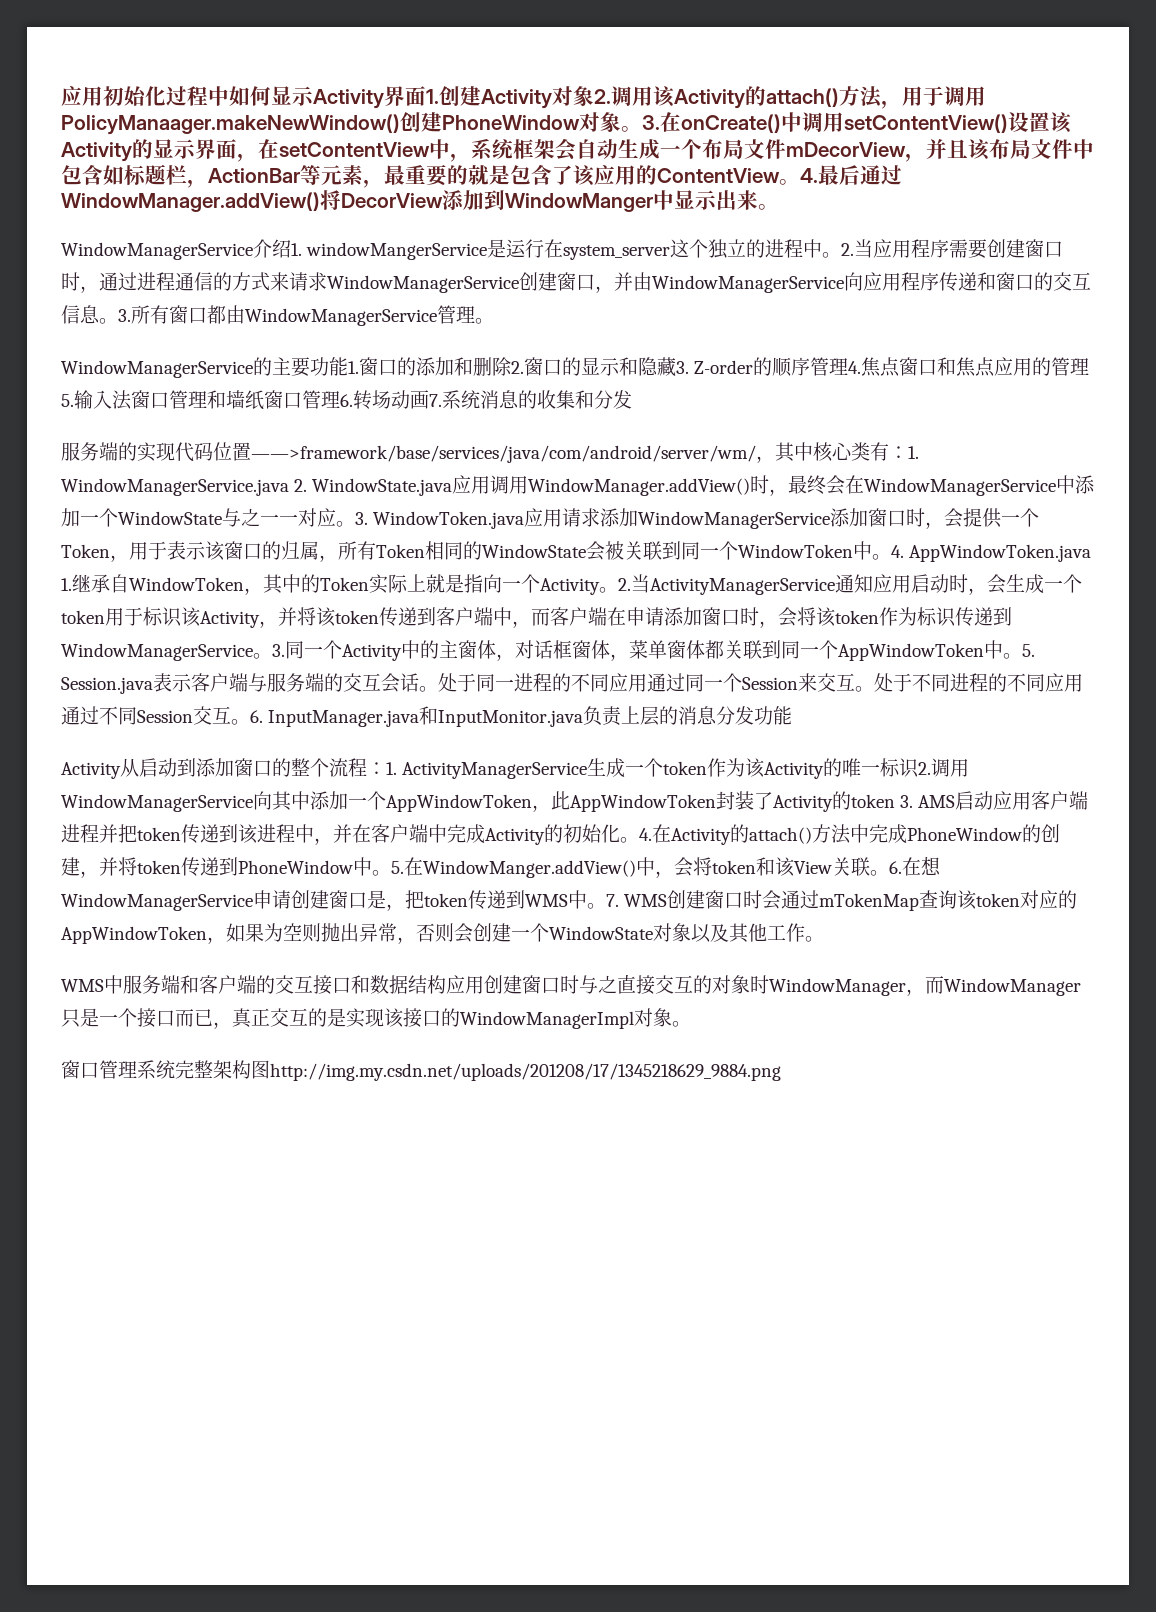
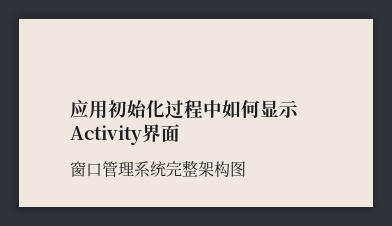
- 应用初始化过程中如何显示Activity界面1.创建Activity对象2.调用该Activity的attach()方法，用于调用PolicyManaager.makeNewWindow()创建PhoneWindow对象。3.在onCreate()中调用setContentView()设置该Activity的显示界面，在setContentView中，系统框架会自动生成一个布局文件mDecorView，并且该布局文件中包含如标题栏，ActionBar等元素，最重要的就是包含了该应用的ContentView。4.最后通过WindowManager.addView()将DecorView添加到WindowManger中显示出来。
- WindowManagerService介绍1. windowMangerService是运行在system_server这个独立的进程中。2.当应用程序需要创建窗口时，通过进程通信的方式来请求WindowManagerService创建窗口，并由WindowManagerService向应用程序传递和窗口的交互信息。3.所有窗口都由WindowManagerService管理。
- WindowManagerService的主要功能1.窗口的添加和删除2.窗口的显示和隐藏3. Z-order的顺序管理4.焦点窗口和焦点应用的管理5.输入法窗口管理和墙纸窗口管理6.转场动画7.系统消息的收集和分发
- 服务端的实现代码位置——>framework/base/services/java/com/android/server/wm/，其中核心类有：1. WindowManagerService.java 2. WindowState.java应用调用WindowManager.addView()时，最终会在WindowManagerService中添加一个WindowState与之一一对应。3. WindowToken.java应用请求添加WindowManagerService添加窗口时，会提供一个Token，用于表示该窗口的归属，所有Token相同的WindowState会被关联到同一个WindowToken中。4. AppWindowToken.java 1.继承自WindowToken，其中的Token实际上就是指向一个Activity。2.当ActivityManagerService通知应用启动时，会生成一个token用于标识该Activity，并将该token传递到客户端中，而客户端在申请添加窗口时，会将该token作为标识传递到WindowManagerService。3.同一个Activity中的主窗体，对话框窗体，菜单窗体都关联到同一个AppWindowToken中。5. Session.java表示客户端与服务端的交互会话。处于同一进程的不同应用通过同一个Session来交互。处于不同进程的不同应用通过不同Session交互。6. InputManager.java和InputMonitor.java负责上层的消息分发功能
- Activity从启动到添加窗口的整个流程：1. ActivityManagerService生成一个token作为该Activity的唯一标识2.调用WindowManagerService向其中添加一个AppWindowToken，此AppWindowToken封装了Activity的token 3. AMS启动应用客户端进程并把token传递到该进程中，并在客户端中完成Activity的初始化。4.在Activity的attach()方法中完成PhoneWindow的创建，并将token传递到PhoneWindow中。5.在WindowManger.addView()中，会将token和该View关联。6.在想WindowManagerService申请创建窗口是，把token传递到WMS中。7. WMS创建窗口时会通过mTokenMap查询该token对应的AppWindowToken，如果为空则抛出异常，否则会创建一个WindowState对象以及其他工作。
- WMS中服务端和客户端的交互接口和数据结构应用创建窗口时与之直接交互的对象时WindowManager，而WindowManager只是一个接口而已，真正交互的是实现该接口的WindowManagerImpl对象。
+ 应用初始化过程中如何显示Activity界面
- 窗口管理系统完整架构图http://img.my.csdn.net/uploads/201208/17/1345218629_9884.png
+ 窗口管理系统完整架构图

